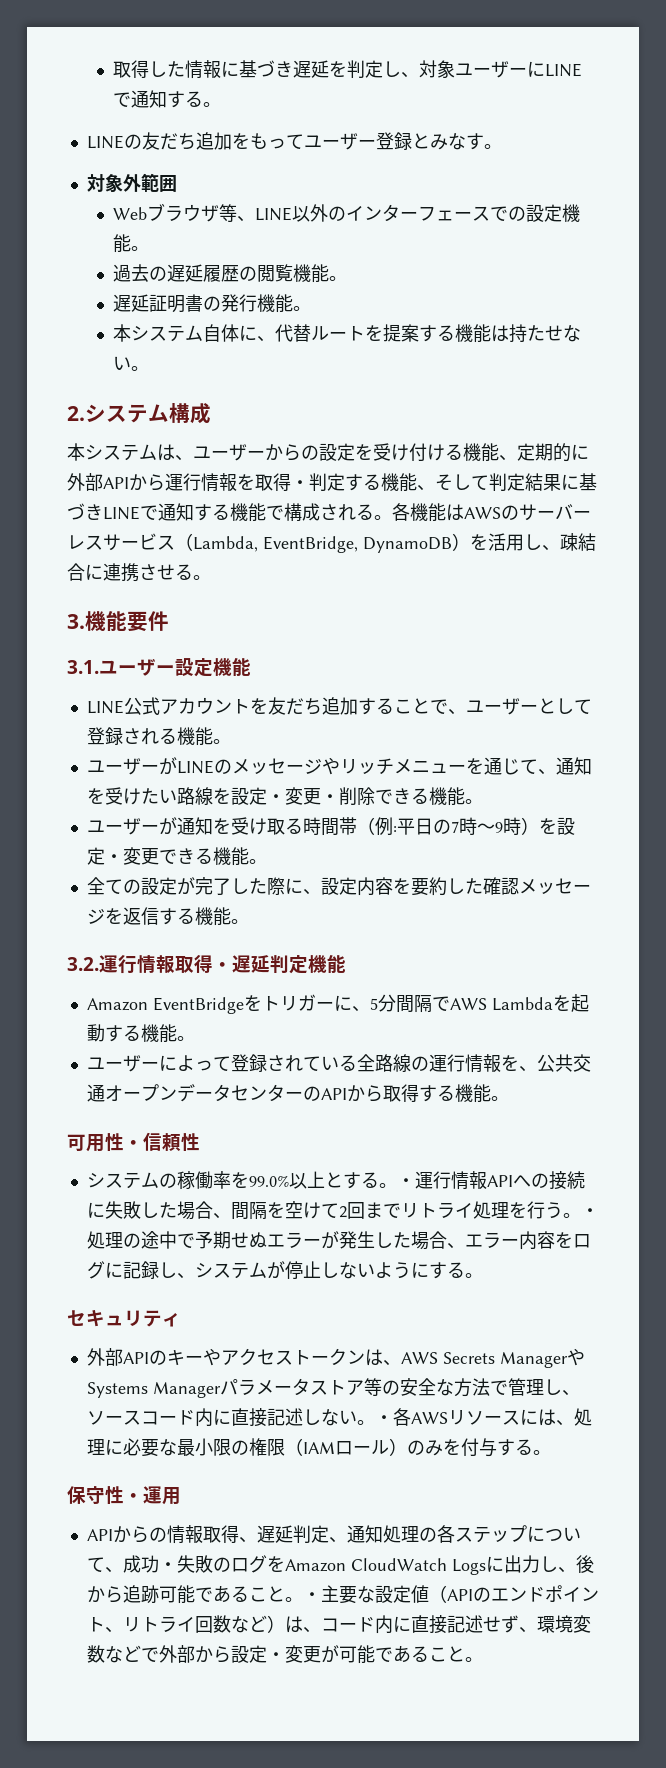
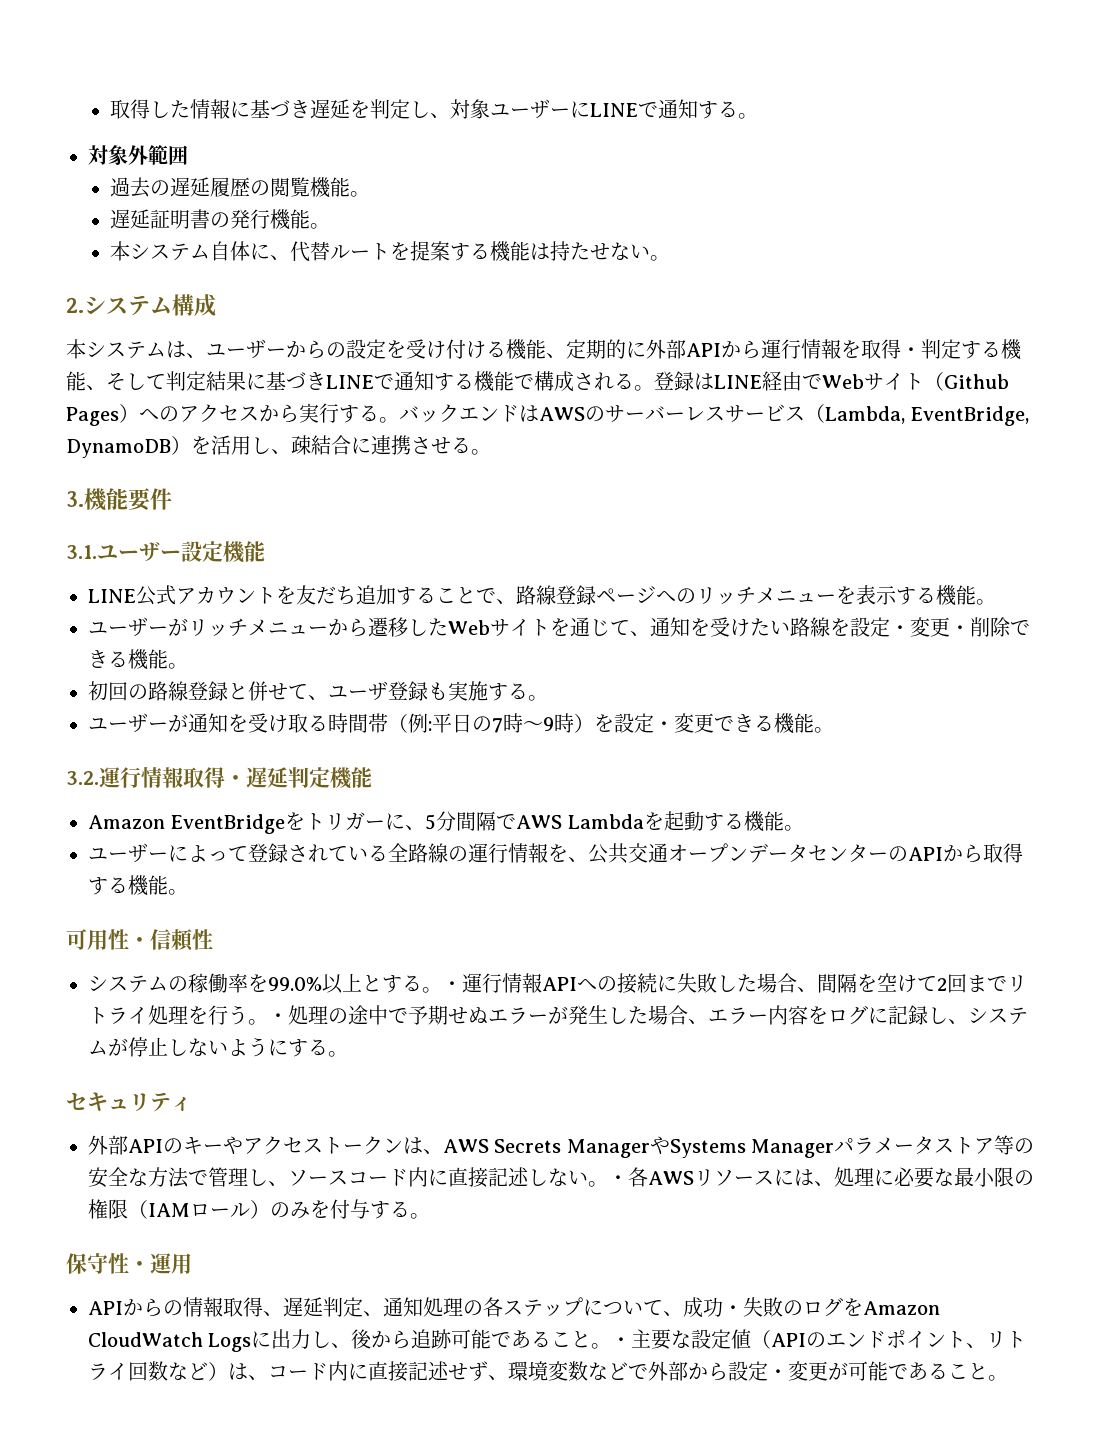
- LINEの友だち追加をもってユーザー登録とみなす。
  対象外範囲
- Webブラウザ等、LINE以外のインターフェースでの設定機能。
- 各機能はAWSのサーバーレスサービス（Lambda, EventBridge, DynamoDB）を活用し、疎結合に連携させる。
+ 登録はLINE経由でWebサイト（Github Pages）へのアクセスから実行する。バックエンドはAWSのサーバーレスサービス（Lambda, EventBridge, DynamoDB）を活用し、疎結合に連携させる。
- LINE公式アカウントを友だち追加することで、ユーザーとして登録される機能。
- ユーザーがLINEのメッセージやリッチメニューを通じて、通知を受けたい路線を設定・変更・削除できる機能。
+ LINE公式アカウントを友だち追加することで、路線登録ページへのリッチメニューを表示する機能。
+ ユーザーがリッチメニューから遷移したWebサイトを通じて、通知を受けたい路線を設定・変更・削除できる機能。
+ 初回の路線登録と併せて、ユーザ登録も実施する。
- 全ての設定が完了した際に、設定内容を要約した確認メッセージを返信する機能。

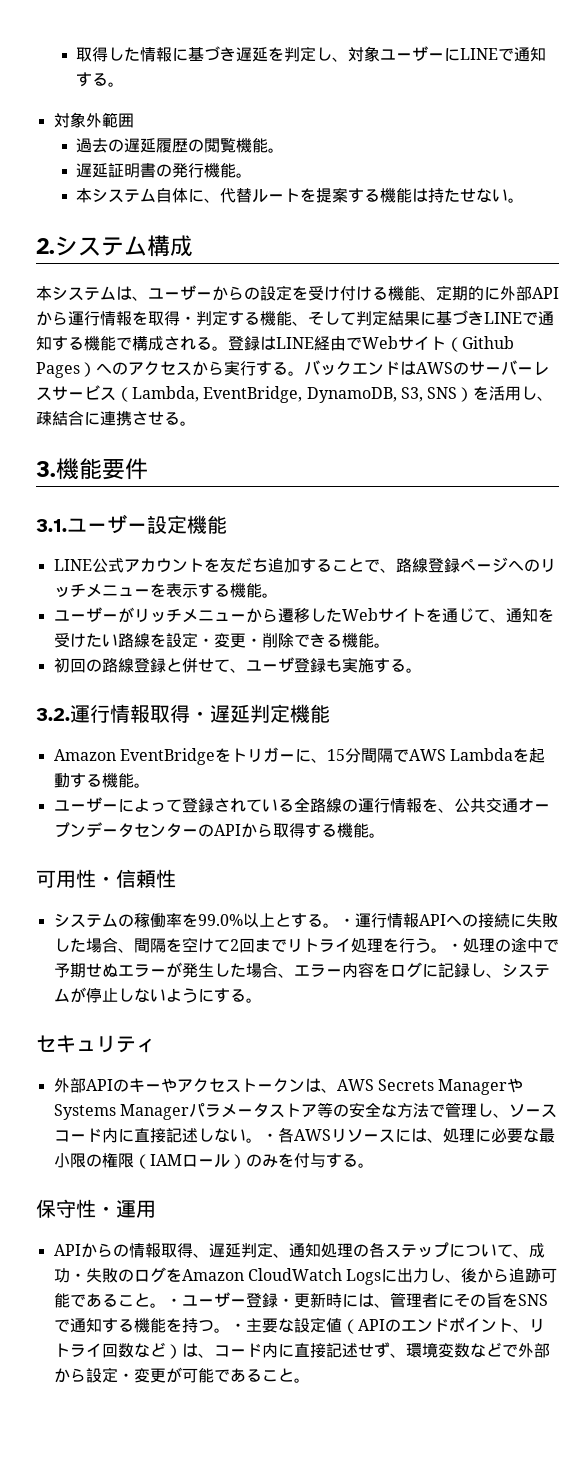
- バックエンドはAWSのサーバーレスサービス（Lambda, EventBridge, DynamoDB）を活用し、疎結合に連携させる。
+ バックエンドはAWSのサーバーレスサービス（Lambda, EventBridge, DynamoDB, S3, SNS）を活用し、疎結合に連携させる。
- ユーザーが通知を受け取る時間帯（例:平日の7時〜9時）を設定・変更できる機能。
- Amazon EventBridgeをトリガーに、5分間隔でAWS Lambdaを起動する機能。
+ Amazon EventBridgeをトリガーに、15分間隔でAWS Lambdaを起動する機能。
- ・主要な設定値（APIのエンドポイント、リトライ回数など）は、コード内に直接記述せず、環境変数などで外部から設定・変更が可能であること。
+ ・ユーザー登録・更新時には、管理者にその旨をSNSで通知する機能を持つ。・主要な設定値（APIのエンドポイント、リトライ回数など）は、コード内に直接記述せず、環境変数などで外部から設定・変更が可能であること。

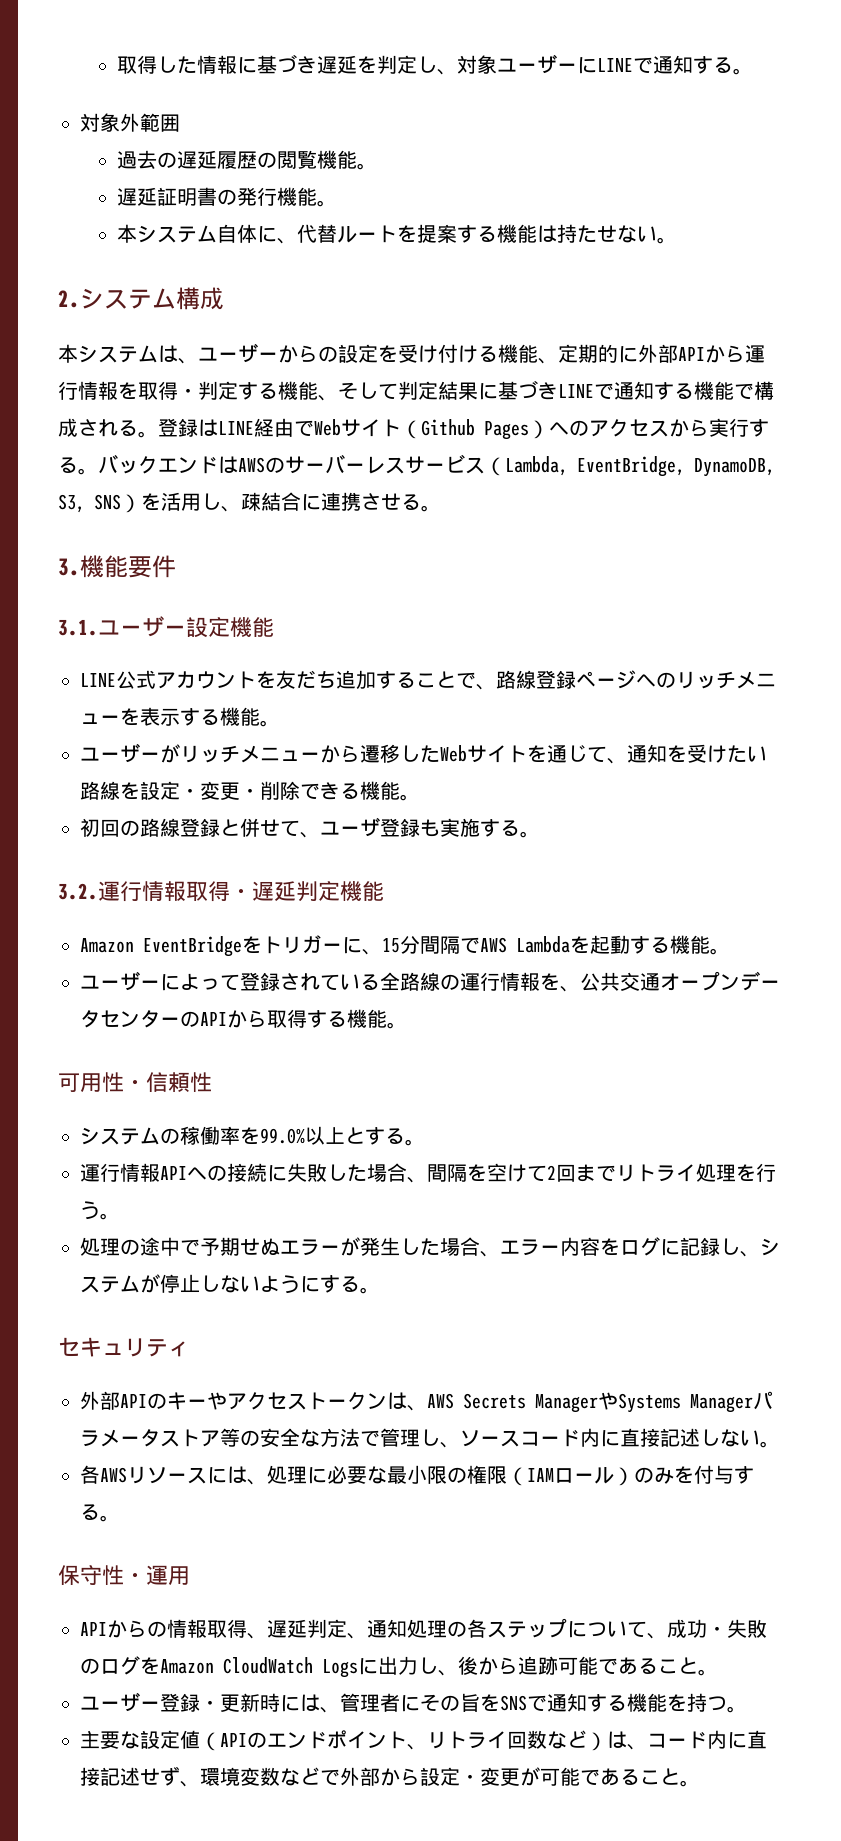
- システムの稼働率を99.0%以上とする。・運行情報APIへの接続に失敗した場合、間隔を空けて2回までリトライ処理を行う。・処理の途中で予期せぬエラーが発生した場合、エラー内容をログに記録し、システムが停止しないようにする。
+ システムの稼働率を99.0%以上とする。
+ 運行情報APIへの接続に失敗した場合、間隔を空けて2回までリトライ処理を行う。
+ 処理の途中で予期せぬエラーが発生した場合、エラー内容をログに記録し、システムが停止しないようにする。
- 外部APIのキーやアクセストークンは、AWS Secrets ManagerやSystems Managerパラメータストア等の安全な方法で管理し、ソースコード内に直接記述しない。・各AWSリソースには、処理に必要な最小限の権限（IAMロール）のみを付与する。
+ 外部APIのキーやアクセストークンは、AWS Secrets ManagerやSystems Managerパラメータストア等の安全な方法で管理し、ソースコード内に直接記述しない。
+ 各AWSリソースには、処理に必要な最小限の権限（IAMロール）のみを付与する。
- APIからの情報取得、遅延判定、通知処理の各ステップについて、成功・失敗のログをAmazon CloudWatch Logsに出力し、後から追跡可能であること。・ユーザー登録・更新時には、管理者にその旨をSNSで通知する機能を持つ。・主要な設定値（APIのエンドポイント、リトライ回数など）は、コード内に直接記述せず、環境変数などで外部から設定・変更が可能であること。
+ APIからの情報取得、遅延判定、通知処理の各ステップについて、成功・失敗のログをAmazon CloudWatch Logsに出力し、後から追跡可能であること。
+ ユーザー登録・更新時には、管理者にその旨をSNSで通知する機能を持つ。
+ 主要な設定値（APIのエンドポイント、リトライ回数など）は、コード内に直接記述せず、環境変数などで外部から設定・変更が可能であること。

